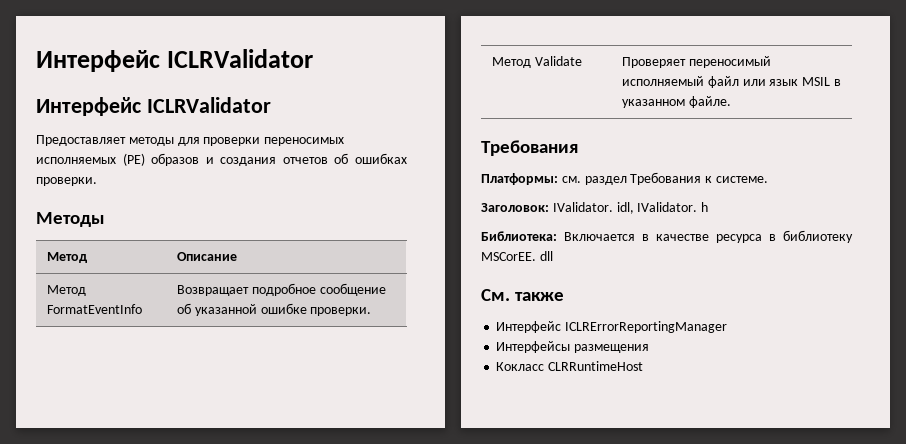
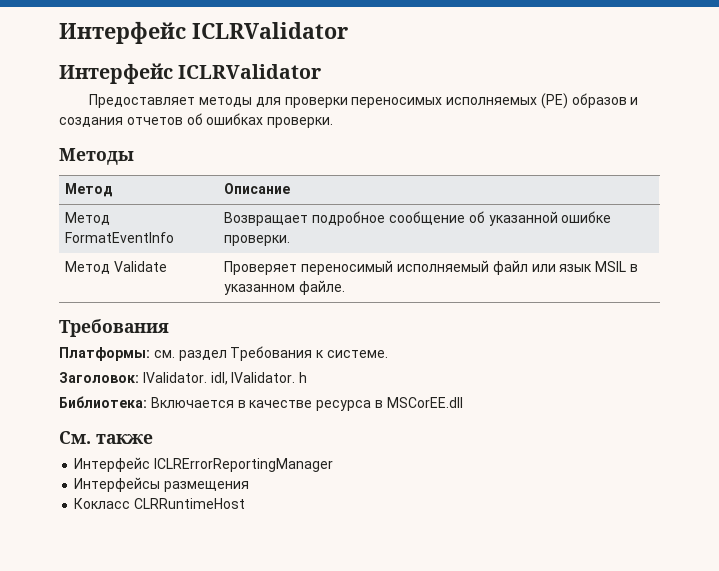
- Библиотека: Включается в качестве ресурса в библиотеку MSCorEE. dll
+ Библиотека: Включается в качестве ресурса в MSCorEE.dll

